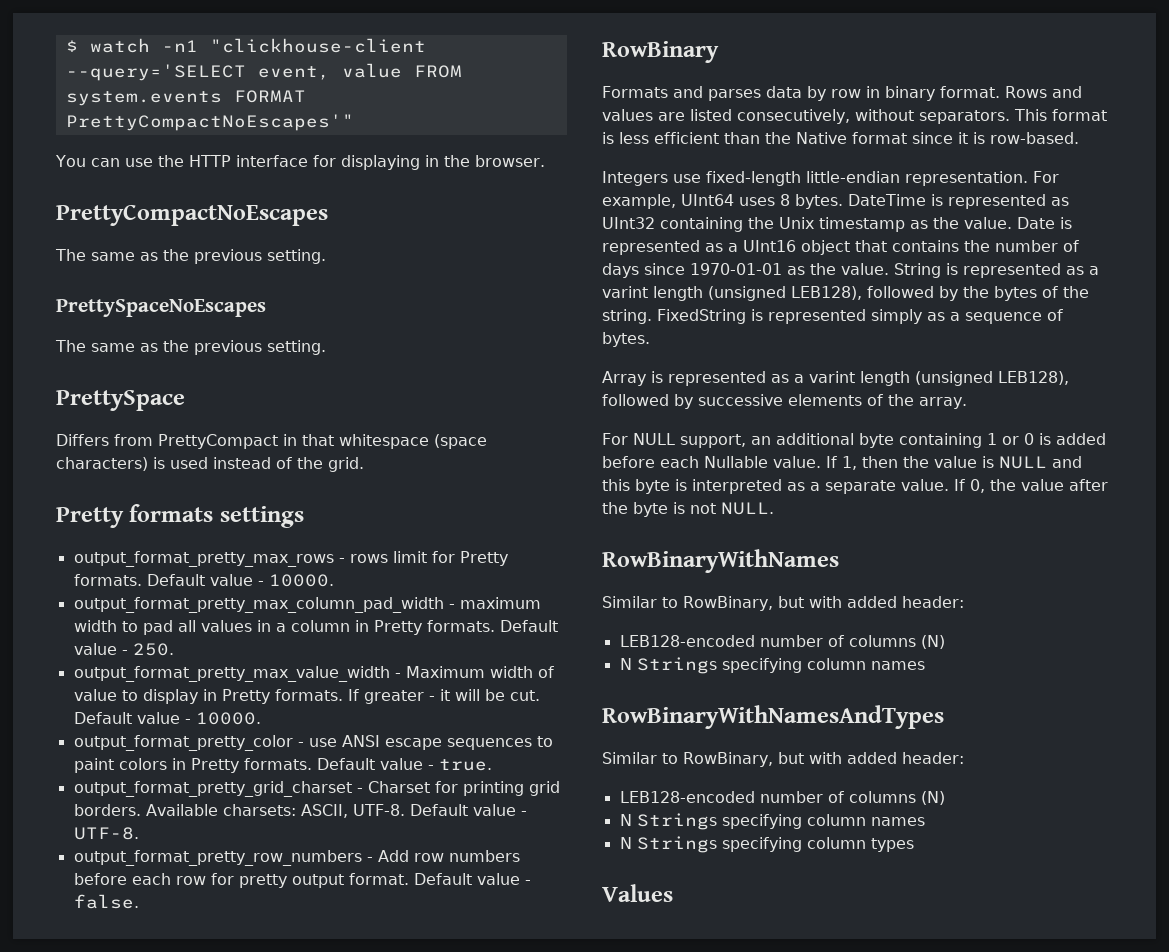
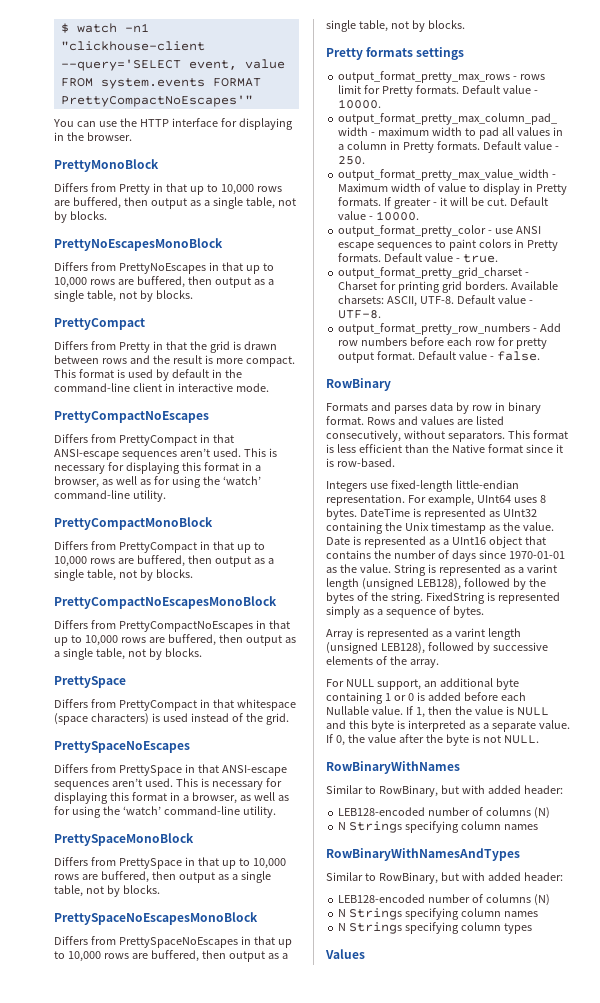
+ PrettyMonoBlock
+ Differs from Pretty in that up to 10,000 rows are buffered, then output as a single table, not by blocks.
+ PrettyNoEscapesMonoBlock
+ Differs from PrettyNoEscapes in that up to 10,000 rows are buffered, then output as a single table, not by blocks.
+ PrettyCompact
+ Differs from Pretty in that the grid is drawn between rows and the result is more compact. This format is used by default in the command-line client in interactive mode.
  PrettyCompactNoEscapes
- The same as the previous setting.
- PrettySpaceNoEscapes
- The same as the previous setting.
+ Differs from PrettyCompact in that ANSI-escape sequences aren’t used. This is necessary for displaying this format in a browser, as well as for using the ‘watch’ command-line utility.
+ PrettyCompactMonoBlock
+ Differs from PrettyCompact in that up to 10,000 rows are buffered, then output as a single table, not by blocks.
+ PrettyCompactNoEscapesMonoBlock
+ Differs from PrettyCompactNoEscapes in that up to 10,000 rows are buffered, then output as a single table, not by blocks.
  Differs from PrettyCompact in that whitespace (space characters) is used instead of the grid.
+ PrettySpaceNoEscapes
+ Differs from PrettySpace in that ANSI-escape sequences aren’t used. This is necessary for displaying this format in a browser, as well as for using the ‘watch’ command-line utility.
+ PrettySpaceMonoBlock
+ Differs from PrettySpace in that up to 10,000 rows are buffered, then output as a single table, not by blocks.
+ PrettySpaceNoEscapesMonoBlock
+ Differs from PrettySpaceNoEscapes in that up to 10,000 rows are buffered, then output as a single table, not by blocks.

